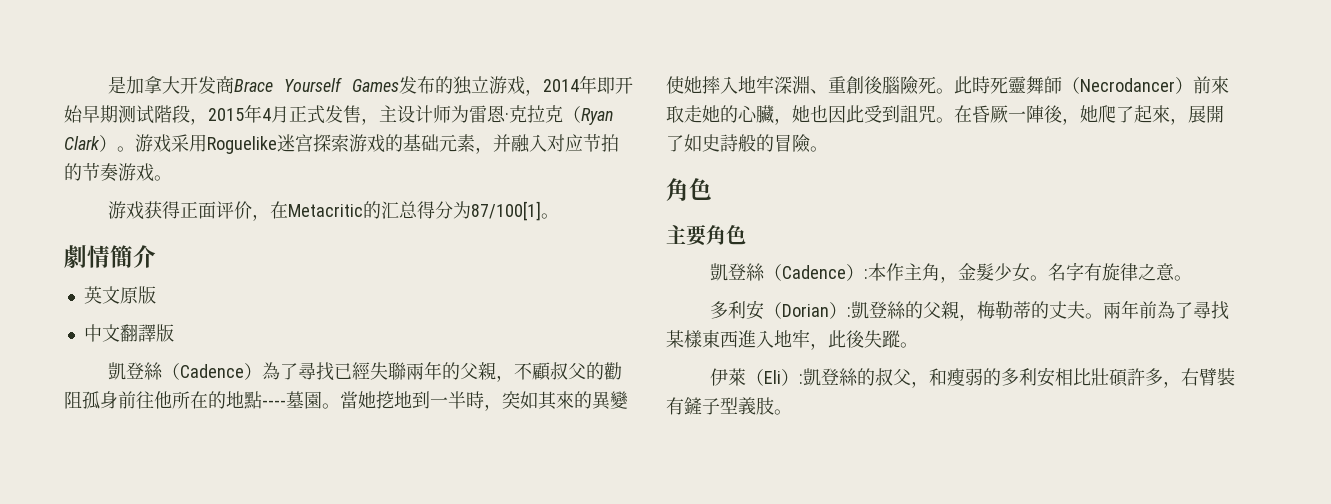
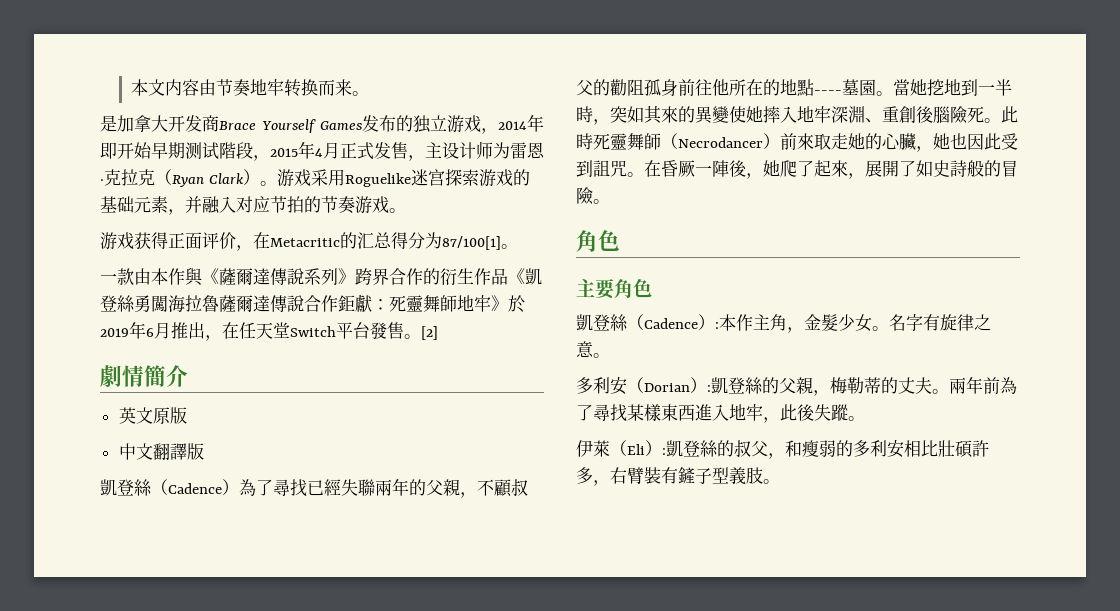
+ 本文内容由节奏地牢转换而来。
+ 一款由本作與《薩爾達傳說系列》跨界合作的衍生作品《凱登絲勇闖海拉魯薩爾達傳說合作鉅獻：死靈舞師地牢》於2019年6月推出，在任天堂Switch平台發售。[2]

